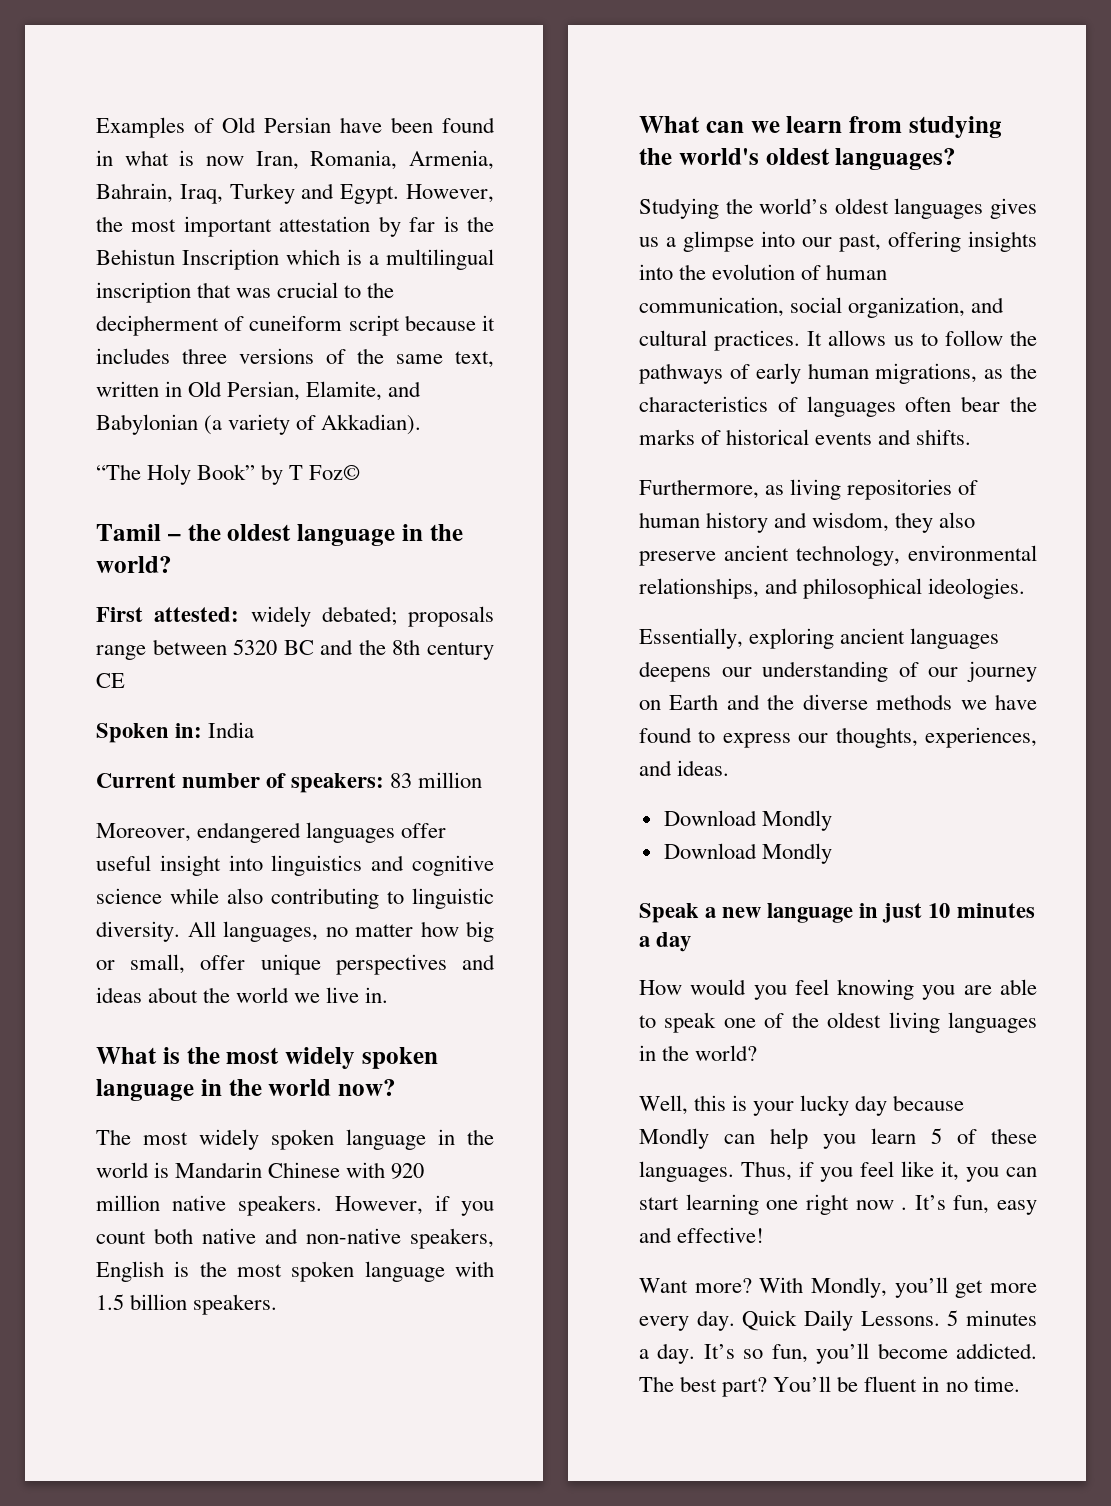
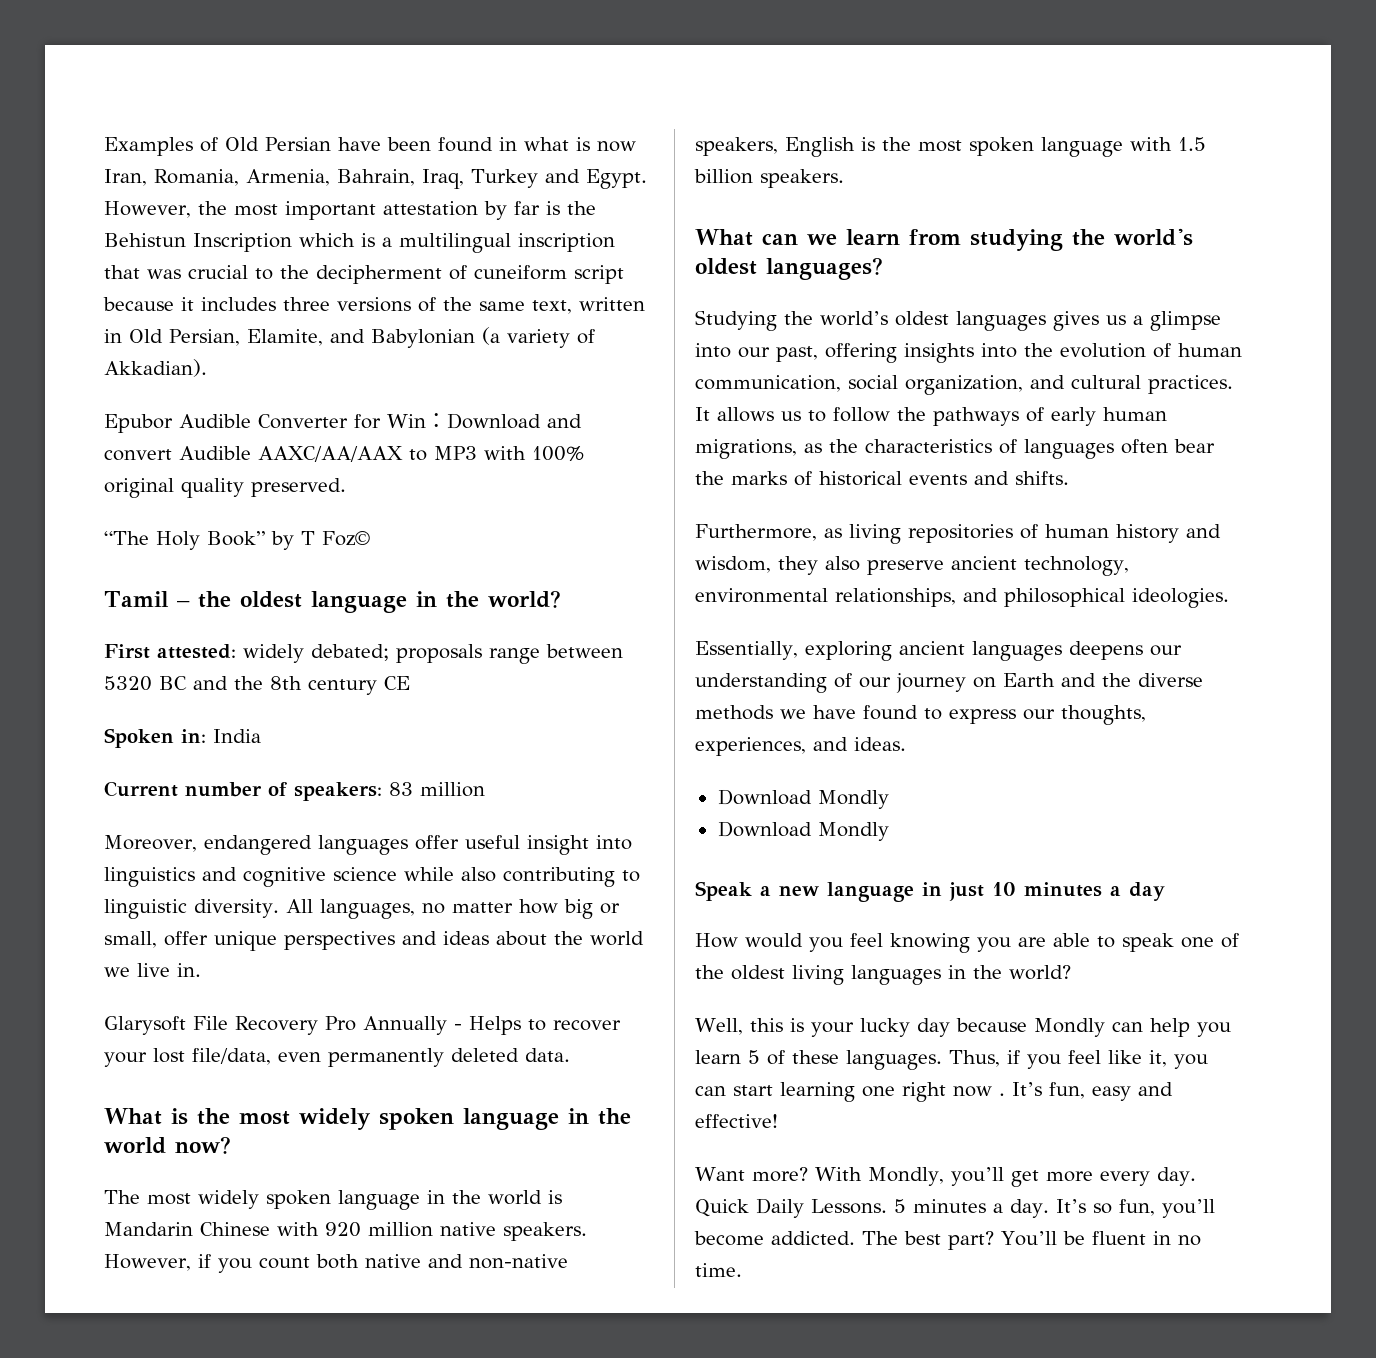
+ Epubor Audible Converter for Win：Download and convert Audible AAXC/AA/AAX to MP3 with 100% original quality preserved.
+ Glarysoft File Recovery Pro Annually - Helps to recover your lost file/data, even permanently deleted data.

